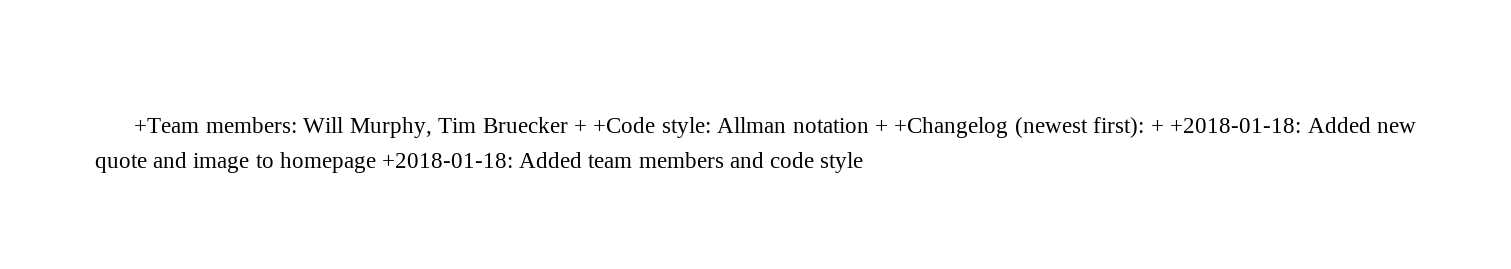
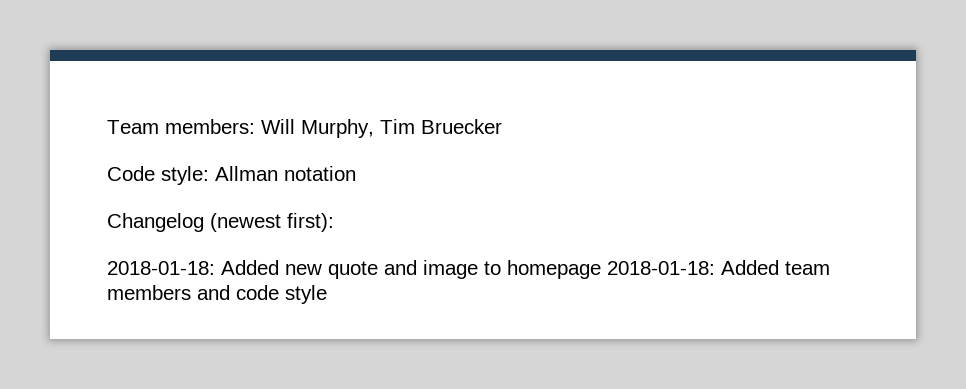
- +Team members: Will Murphy, Tim Bruecker + +Code style: Allman notation + +Changelog (newest first): + +2018-01-18: Added new quote and image to homepage +2018-01-18: Added team members and code style
+ Team members: Will Murphy, Tim Bruecker
+ Code style: Allman notation
+ Changelog (newest first):
+ 2018-01-18: Added new quote and image to homepage 2018-01-18: Added team members and code style

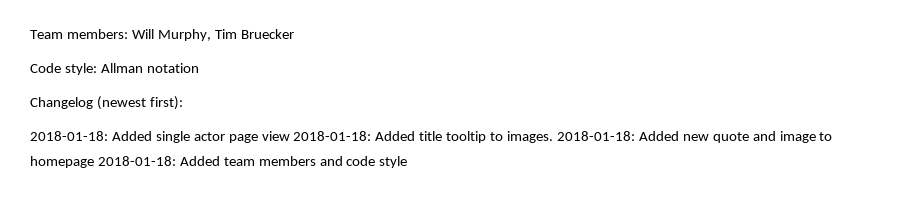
- 2018-01-18: Added new quote and image to homepage 2018-01-18: Added team members and code style
+ 2018-01-18: Added single actor page view 2018-01-18: Added title tooltip to images. 2018-01-18: Added new quote and image to homepage 2018-01-18: Added team members and code style

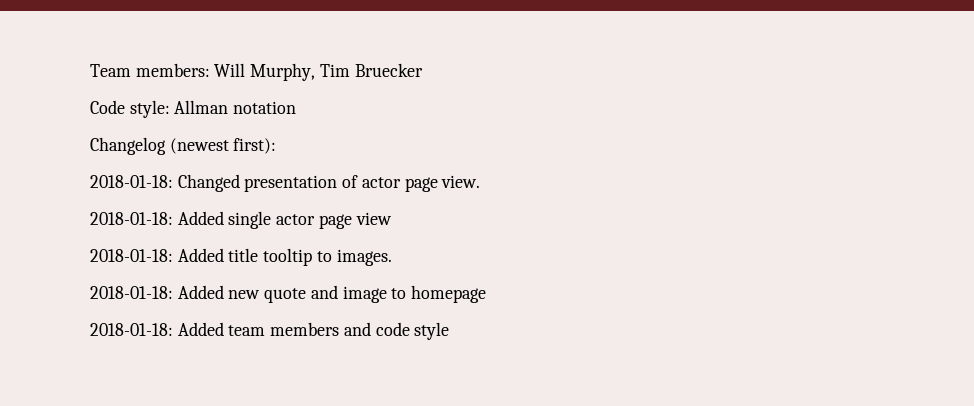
+ 2018-01-18: Changed presentation of actor page view.
- 2018-01-18: Added single actor page view 2018-01-18: Added title tooltip to images. 2018-01-18: Added new quote and image to homepage 2018-01-18: Added team members and code style
+ 2018-01-18: Added single actor page view
+ 2018-01-18: Added title tooltip to images.
+ 2018-01-18: Added new quote and image to homepage
+ 2018-01-18: Added team members and code style

